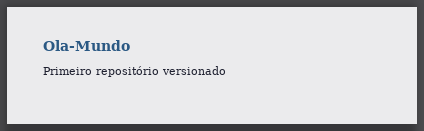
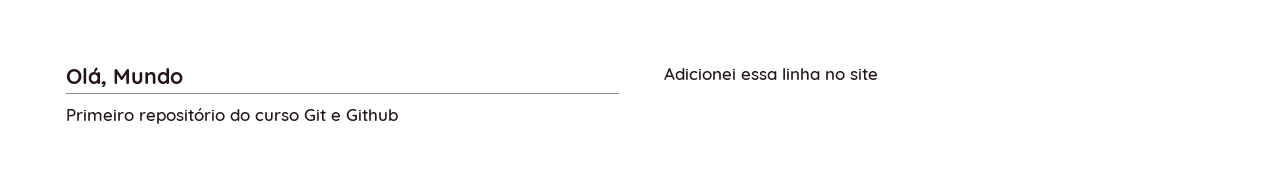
- Ola-Mundo
+ Olá, Mundo
- Primeiro repositório versionado
+ Primeiro repositório do curso Git e Github
+ Adicionei essa linha no site

